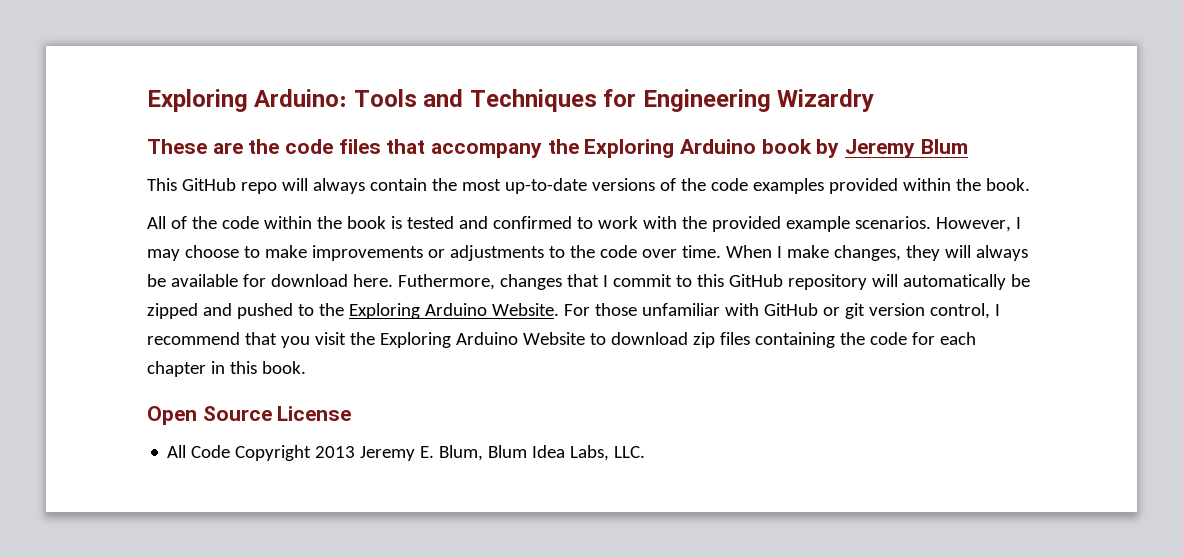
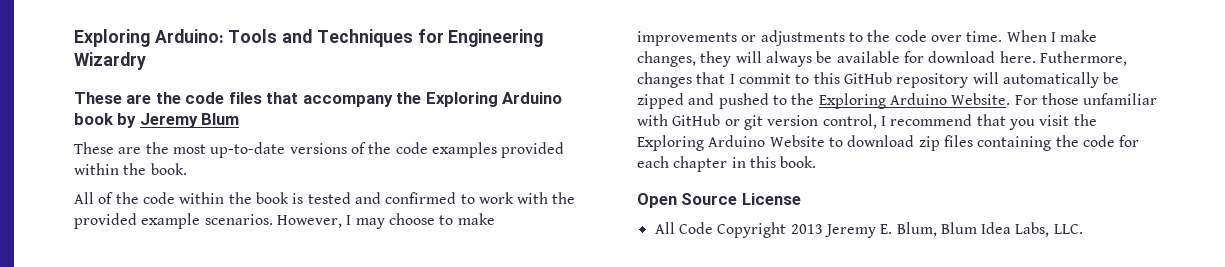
- This GitHub repo will always contain the most up-to-date versions of the code examples provided within the book.
+ These are the most up-to-date versions of the code examples provided within the book.

